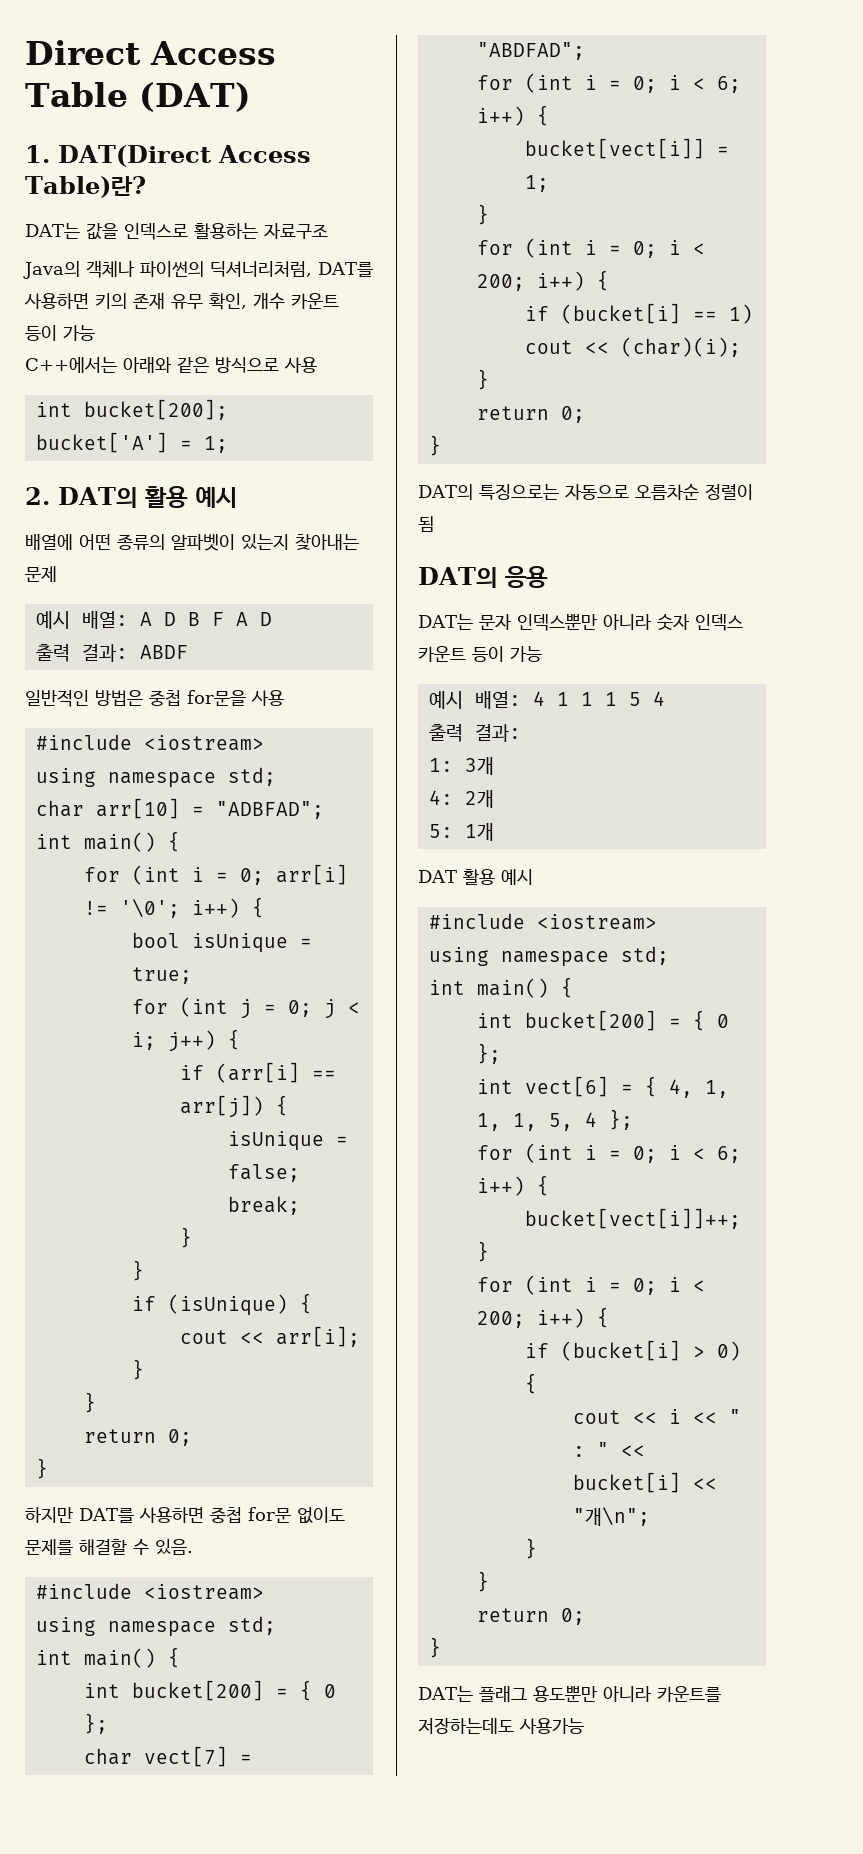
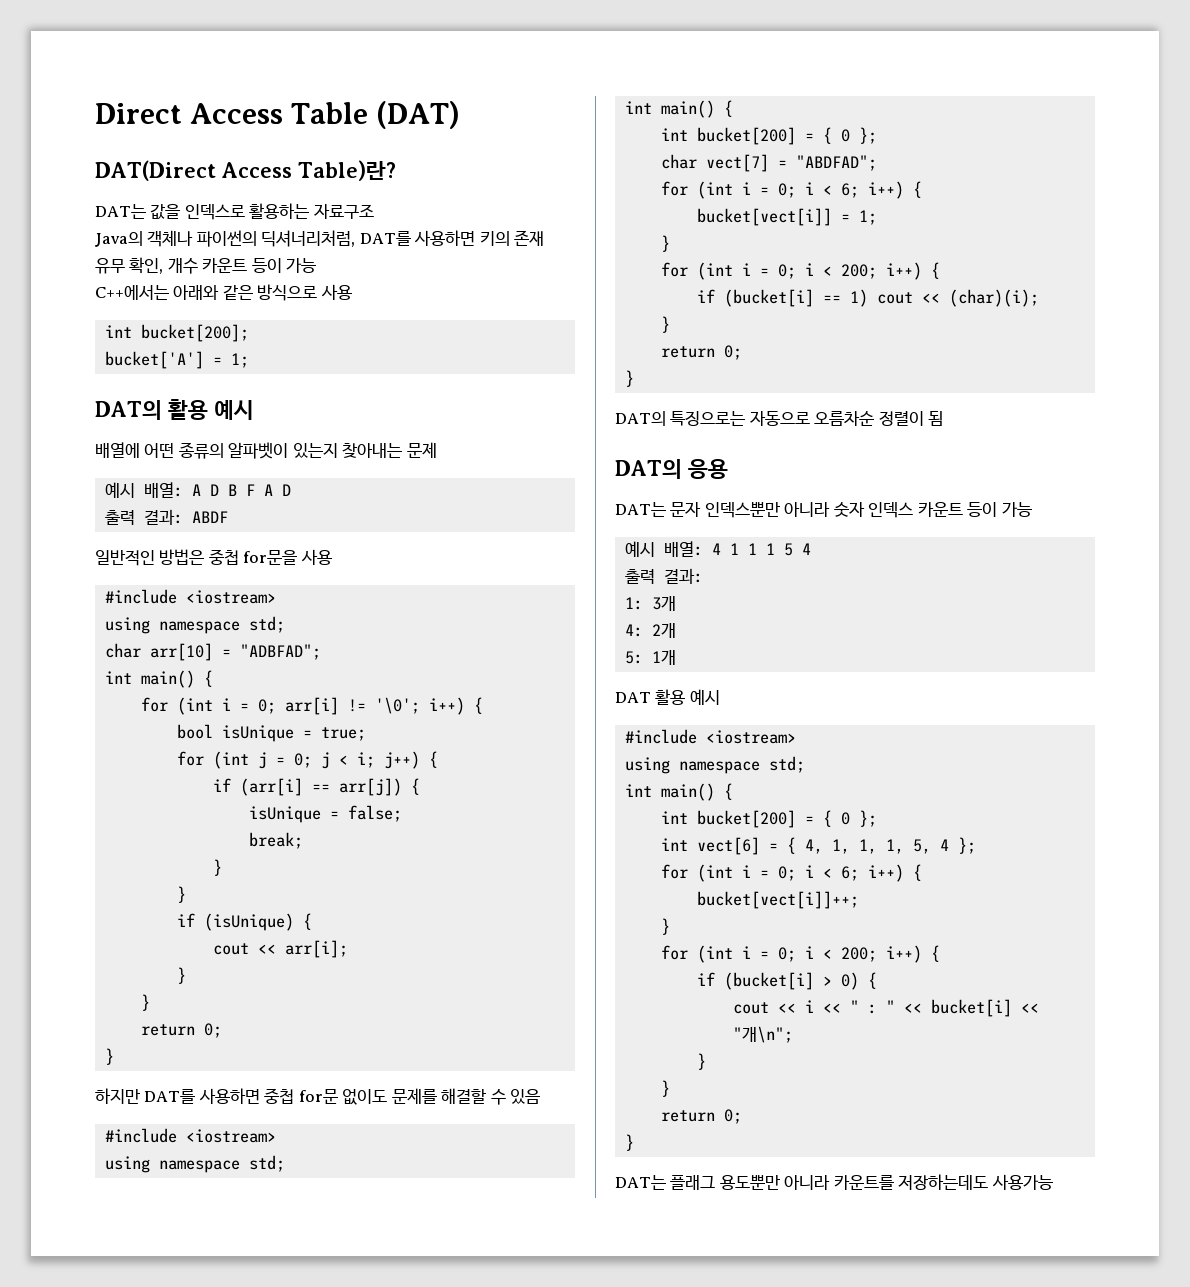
- 1. DAT(Direct Access Table)란?
+ DAT(Direct Access Table)란?
- 2. DAT의 활용 예시
+ DAT의 활용 예시
- 하지만 DAT를 사용하면 중첩 for문 없이도 문제를 해결할 수 있음.
+ 하지만 DAT를 사용하면 중첩 for문 없이도 문제를 해결할 수 있음

